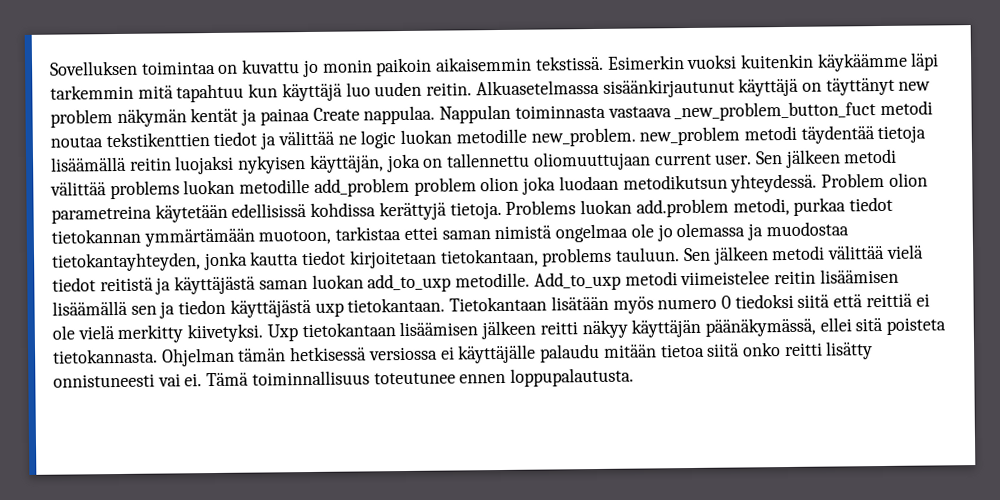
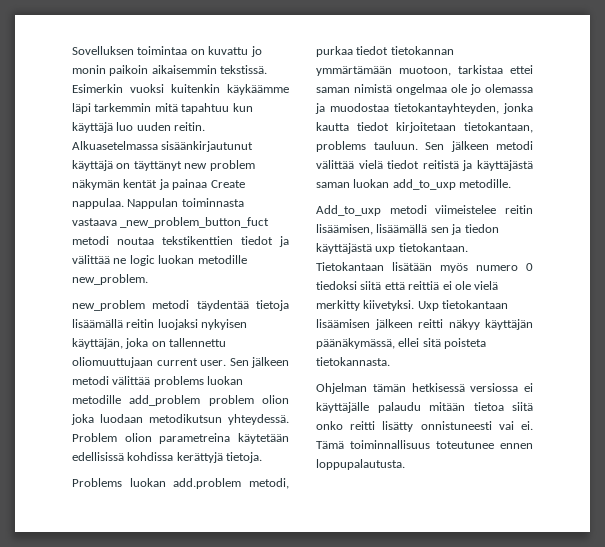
- Nappulan toiminnasta vastaava _new_problem_button_fuct metodi noutaa tekstikenttien tiedot ja välittää ne logic luokan metodille new_problem. new_problem metodi täydentää tietoja lisäämällä reitin luojaksi nykyisen käyttäjän, joka on tallennettu oliomuuttujaan current user.
+ Nappulan toiminnasta vastaava _new_problem_button_fuct metodi noutaa tekstikenttien tiedot ja välittää ne logic luokan metodille new_problem.
+ new_problem metodi täydentää tietoja lisäämällä reitin luojaksi nykyisen käyttäjän, joka on tallennettu oliomuuttujaan current user.
- Problem olion parametreina käytetään edellisissä kohdissa kerättyjä tietoja. Problems luokan add.problem metodi, purkaa tiedot tietokannan ymmärtämään muotoon, tarkistaa ettei saman nimistä ongelmaa ole jo olemassa ja muodostaa tietokantayhteyden, jonka kautta tiedot kirjoitetaan tietokantaan, problems tauluun.
+ Problem olion parametreina käytetään edellisissä kohdissa kerättyjä tietoja.
+ Problems luokan add.problem metodi, purkaa tiedot tietokannan ymmärtämään muotoon, tarkistaa ettei saman nimistä ongelmaa ole jo olemassa ja muodostaa tietokantayhteyden, jonka kautta tiedot kirjoitetaan tietokantaan, problems tauluun.
- Sen jälkeen metodi välittää vielä tiedot reitistä ja käyttäjästä saman luokan add_to_uxp metodille. Add_to_uxp metodi viimeistelee reitin lisäämisen lisäämällä sen ja tiedon käyttäjästä uxp tietokantaan.
+ Sen jälkeen metodi välittää vielä tiedot reitistä ja käyttäjästä saman luokan add_to_uxp metodille.
+ Add_to_uxp metodi viimeistelee reitin lisäämisen, lisäämällä sen ja tiedon käyttäjästä uxp tietokantaan.
- Uxp tietokantaan lisäämisen jälkeen reitti näkyy käyttäjän päänäkymässä, ellei sitä poisteta tietokannasta. Ohjelman tämän hetkisessä versiossa ei käyttäjälle palaudu mitään tietoa siitä onko reitti lisätty onnistuneesti vai ei.
+ Uxp tietokantaan lisäämisen jälkeen reitti näkyy käyttäjän päänäkymässä, ellei sitä poisteta tietokannasta.
+ Ohjelman tämän hetkisessä versiossa ei käyttäjälle palaudu mitään tietoa siitä onko reitti lisätty onnistuneesti vai ei.

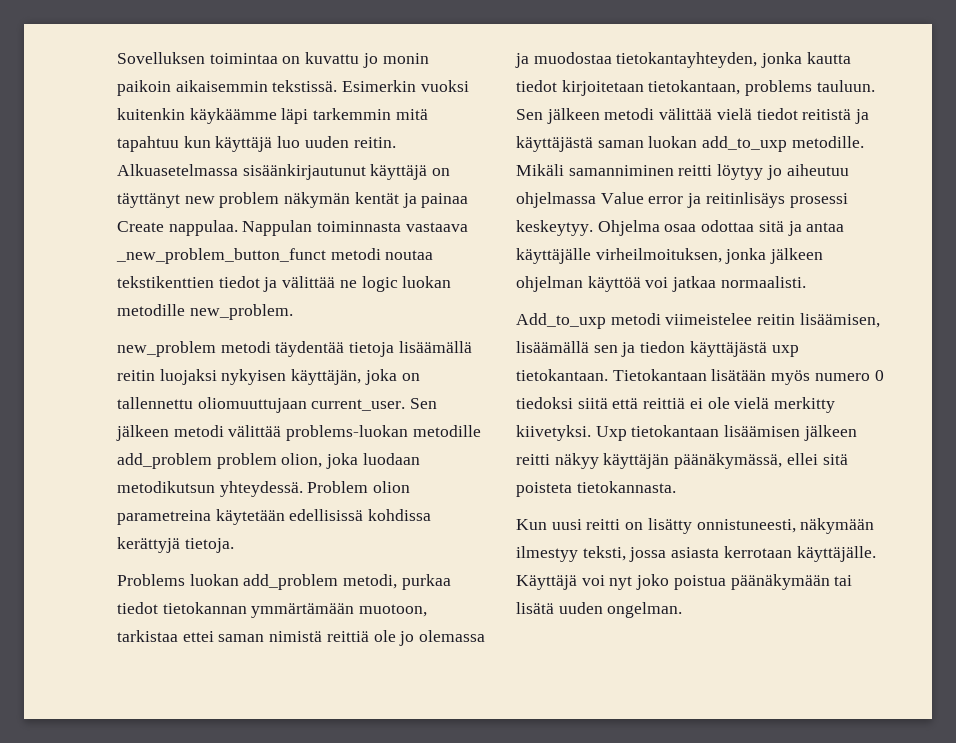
- Nappulan toiminnasta vastaava _new_problem_button_fuct metodi noutaa tekstikenttien tiedot ja välittää ne logic luokan metodille new_problem.
+ Nappulan toiminnasta vastaava _new_problem_button_funct metodi noutaa tekstikenttien tiedot ja välittää ne logic luokan metodille new_problem.
- new_problem metodi täydentää tietoja lisäämällä reitin luojaksi nykyisen käyttäjän, joka on tallennettu oliomuuttujaan current user. Sen jälkeen metodi välittää problems luokan metodille add_problem problem olion joka luodaan metodikutsun yhteydessä.
+ new_problem metodi täydentää tietoja lisäämällä reitin luojaksi nykyisen käyttäjän, joka on tallennettu oliomuuttujaan current_user. Sen jälkeen metodi välittää problems-luokan metodille add_problem problem olion, joka luodaan metodikutsun yhteydessä.
- Problems luokan add.problem metodi, purkaa tiedot tietokannan ymmärtämään muotoon, tarkistaa ettei saman nimistä ongelmaa ole jo olemassa ja muodostaa tietokantayhteyden, jonka kautta tiedot kirjoitetaan tietokantaan, problems tauluun.
+ Problems luokan add_problem metodi, purkaa tiedot tietokannan ymmärtämään muotoon, tarkistaa ettei saman nimistä reittiä ole jo olemassa ja muodostaa tietokantayhteyden, jonka kautta tiedot kirjoitetaan tietokantaan, problems tauluun.
+ Mikäli samanniminen reitti löytyy jo aiheutuu ohjelmassa Value error ja reitinlisäys prosessi keskeytyy. Ohjelma osaa odottaa sitä ja antaa käyttäjälle virheilmoituksen, jonka jälkeen ohjelman käyttöä voi jatkaa normaalisti.
- Ohjelman tämän hetkisessä versiossa ei käyttäjälle palaudu mitään tietoa siitä onko reitti lisätty onnistuneesti vai ei. Tämä toiminnallisuus toteutunee ennen loppupalautusta.
+ Kun uusi reitti on lisätty onnistuneesti, näkymään ilmestyy teksti, jossa asiasta kerrotaan käyttäjälle. Käyttäjä voi nyt joko poistua päänäkymään tai lisätä uuden ongelman.

